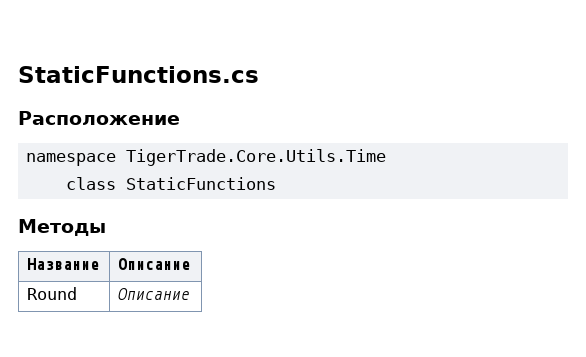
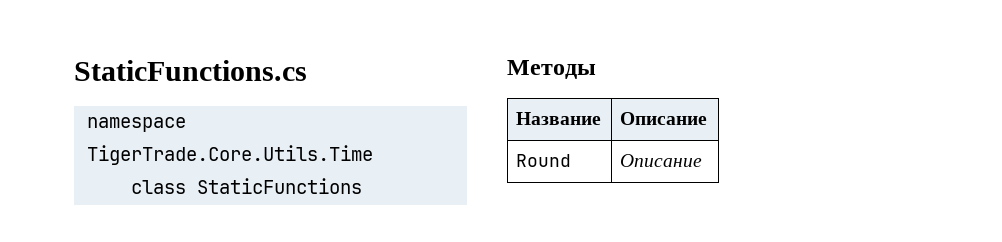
- Расположение

